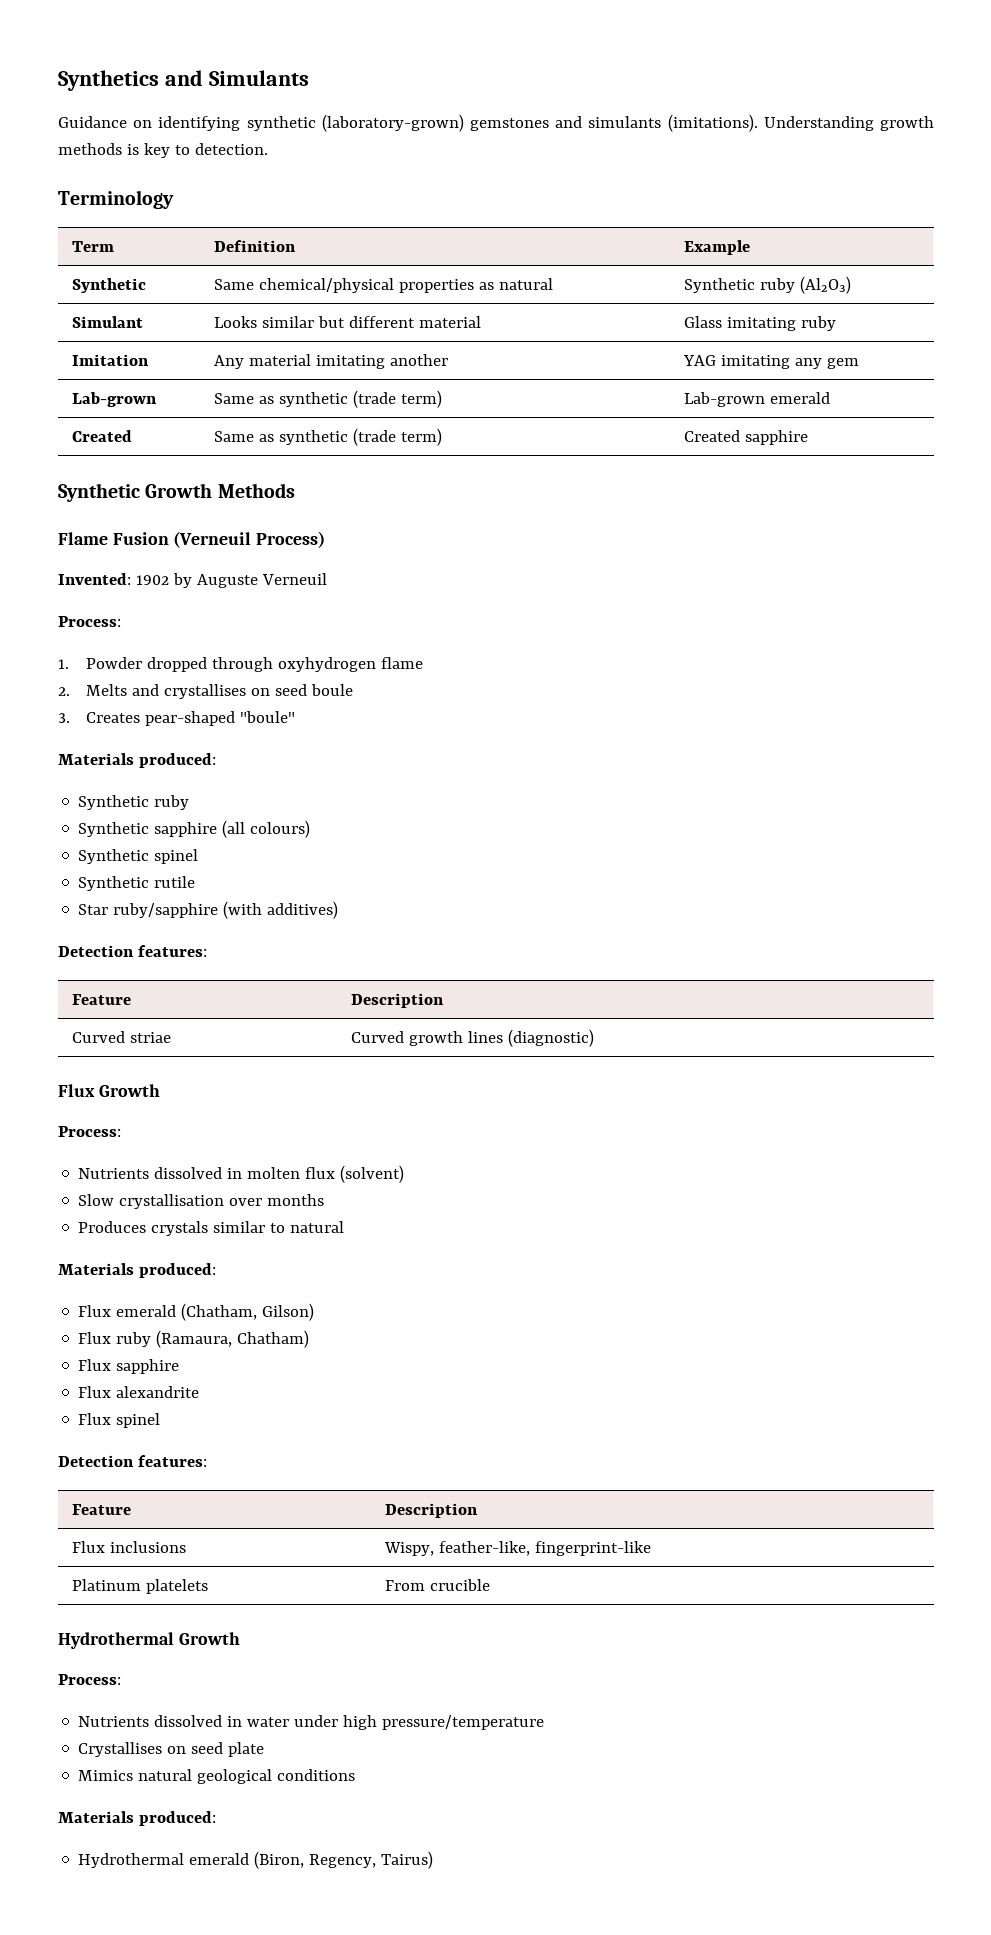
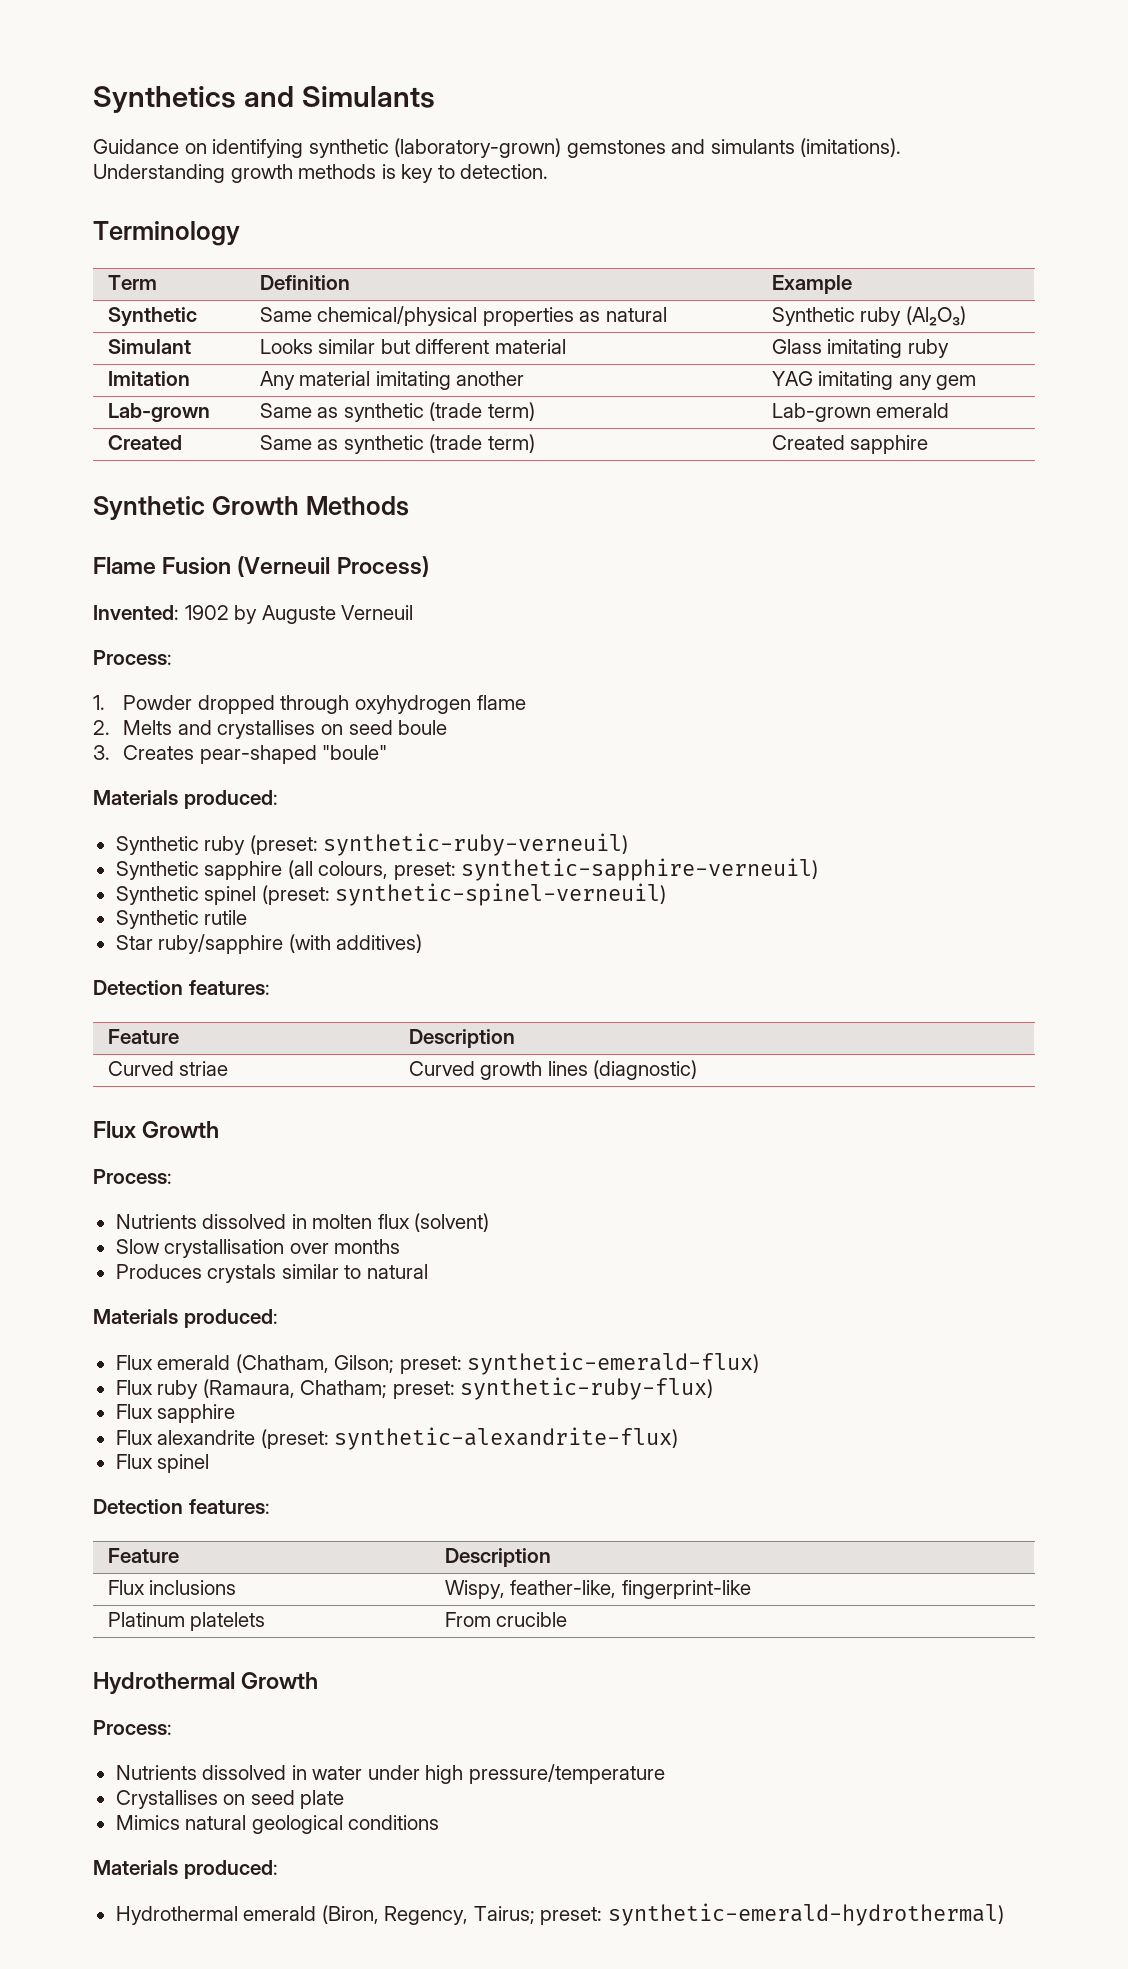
  3. Creates pear-shaped "boule"
  Materials produced:
- Synthetic ruby
+ Synthetic ruby (preset: synthetic-ruby-verneuil)
- Synthetic sapphire (all colours)
+ Synthetic sapphire (all colours, preset: synthetic-sapphire-verneuil)
- Synthetic spinel
+ Synthetic spinel (preset: synthetic-spinel-verneuil)
- Flux emerald (Chatham, Gilson)
+ Flux emerald (Chatham, Gilson; preset: synthetic-emerald-flux)
- Flux ruby (Ramaura, Chatham)
+ Flux ruby (Ramaura, Chatham; preset: synthetic-ruby-flux)
- Flux alexandrite
+ Flux alexandrite (preset: synthetic-alexandrite-flux)
- Hydrothermal emerald (Biron, Regency, Tairus)
+ Hydrothermal emerald (Biron, Regency, Tairus; preset: synthetic-emerald-hydrothermal)

